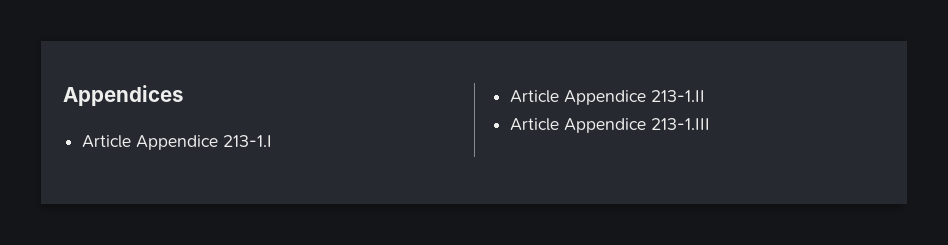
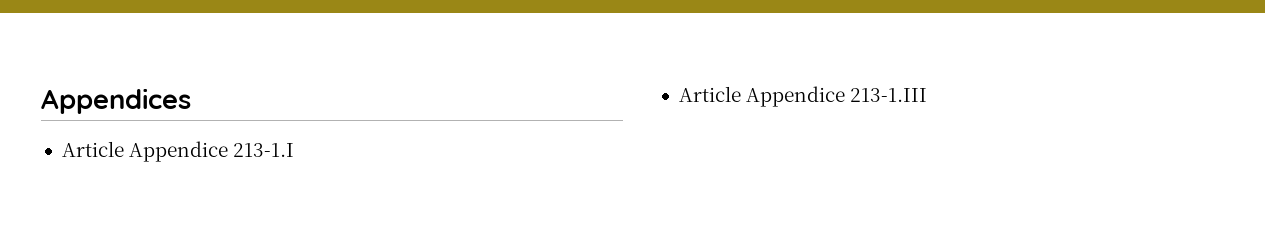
- Article Appendice 213-1.II

